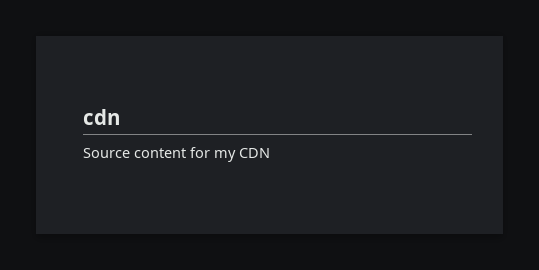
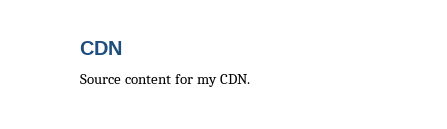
- cdn
+ CDN
- Source content for my CDN
+ Source content for my CDN.

